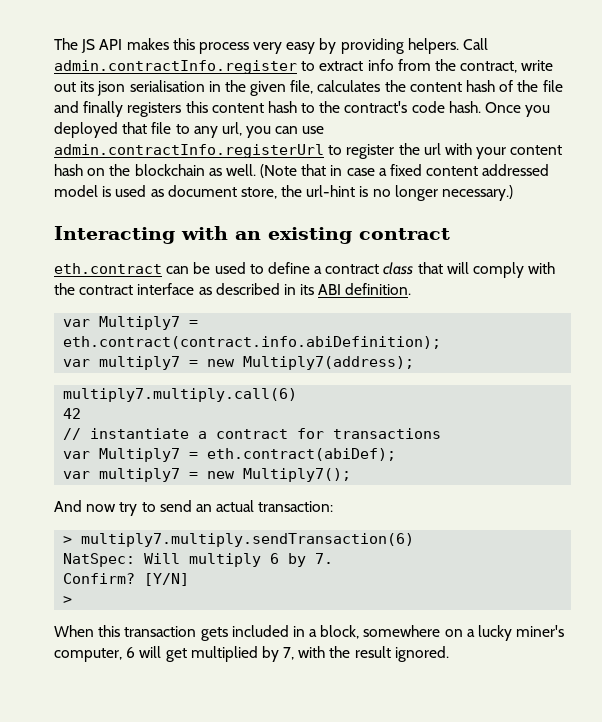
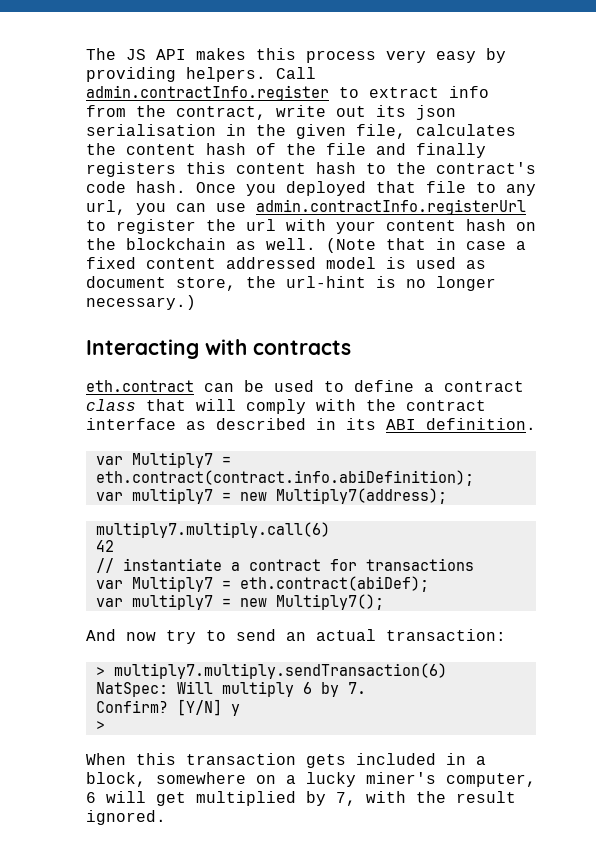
- Interacting with an existing contract
+ Interacting with contracts
- [Y/N]
+ [Y/N] y

